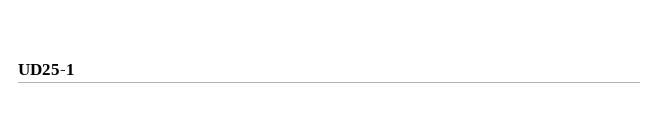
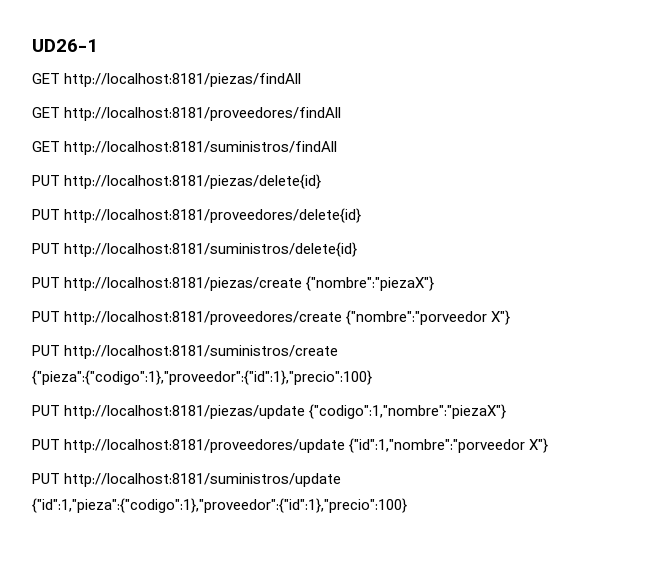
- UD25-1
+ UD26-1
+ GET http://localhost:8181/piezas/findAll
+ GET http://localhost:8181/proveedores/findAll
+ GET http://localhost:8181/suministros/findAll
+ PUT http://localhost:8181/piezas/delete{id}
+ PUT http://localhost:8181/proveedores/delete{id}
+ PUT http://localhost:8181/suministros/delete{id}
+ PUT http://localhost:8181/piezas/create {"nombre":"piezaX"}
+ PUT http://localhost:8181/proveedores/create {"nombre":"porveedor X"}
+ PUT http://localhost:8181/suministros/create {"pieza":{"codigo":1},"proveedor":{"id":1},"precio":100}
+ PUT http://localhost:8181/piezas/update {"codigo":1,"nombre":"piezaX"}
+ PUT http://localhost:8181/proveedores/update {"id":1,"nombre":"porveedor X"}
+ PUT http://localhost:8181/suministros/update {"id":1,"pieza":{"codigo":1},"proveedor":{"id":1},"precio":100}

